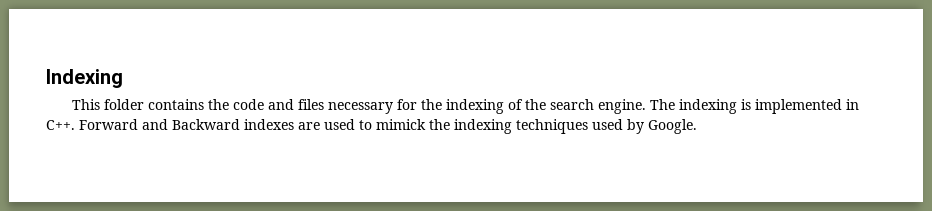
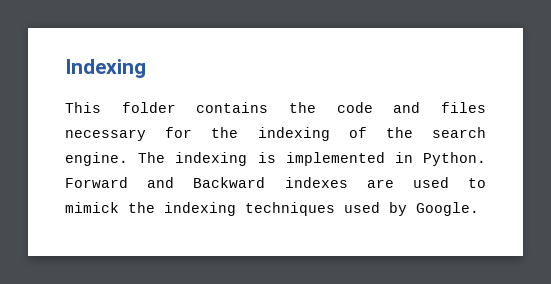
- The indexing is implemented in C++. Forward and Backward indexes are used to mimick the indexing techniques used by Google.
+ The indexing is implemented in Python. Forward and Backward indexes are used to mimick the indexing techniques used by Google.

